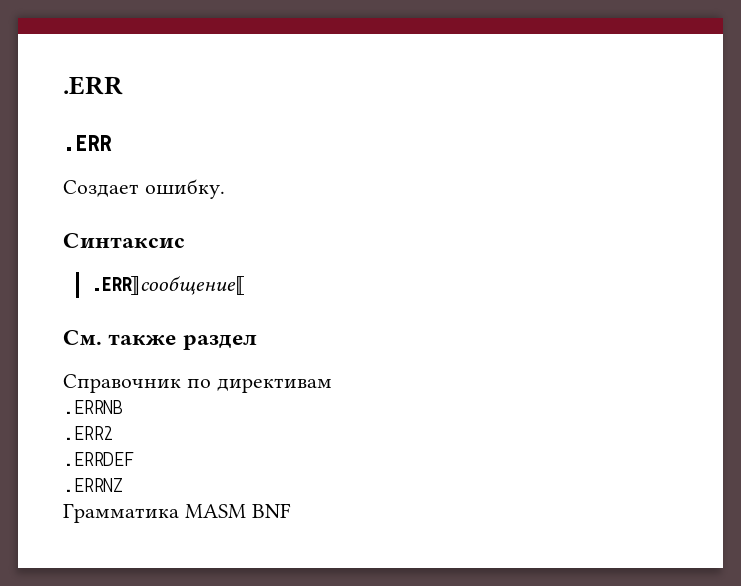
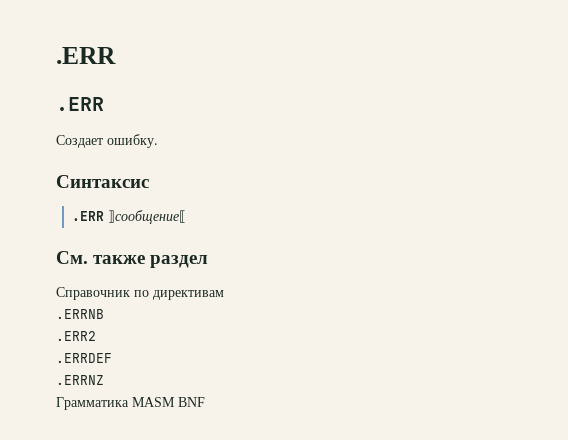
- .ERR⟧сообщение⟦
+ .ERR ⟧сообщение⟦

